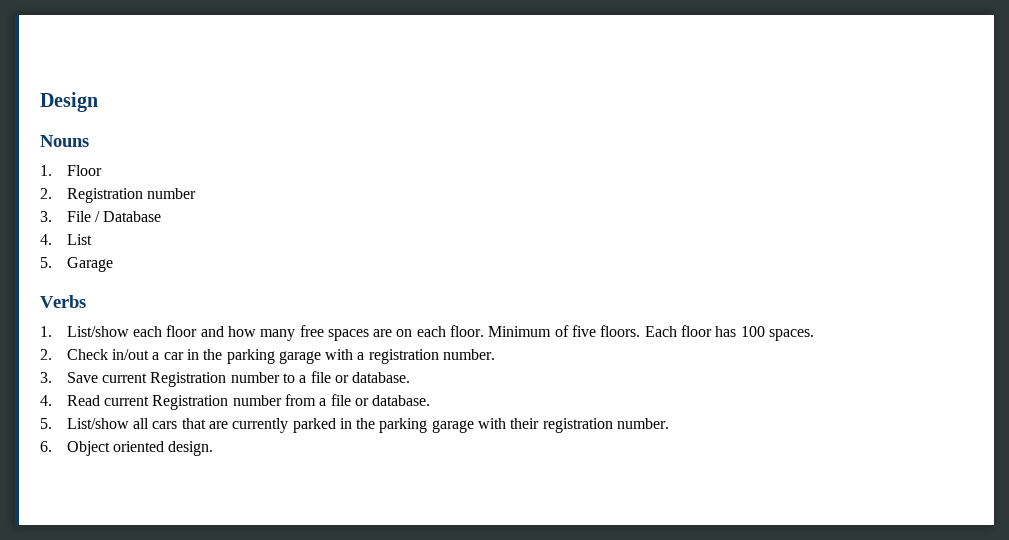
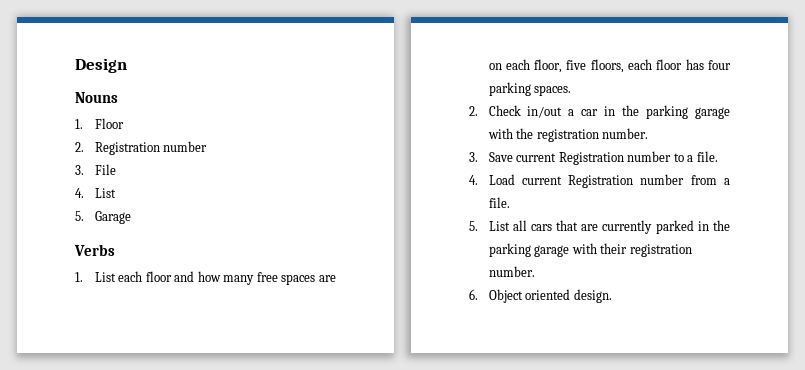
- 3. File / Database
+ 3. File
- 1. List/show each floor and how many free spaces are on each floor. Minimum of five floors. Each floor has 100 spaces.
+ 1. List each floor and how many free spaces are on each floor, five floors, each floor has four parking spaces.
- 2. Check in/out a car in the parking garage with a registration number.
+ 2. Check in/out a car in the parking garage with the registration number.
- 3. Save current Registration number to a file or database.
- 4. Read current Registration number from a file or database.
- 5. List/show all cars that are currently parked in the parking garage with their registration number.
+ 3. Save current Registration number to a file.
+ 4. Load current Registration number from a file.
+ 5. List all cars that are currently parked in the parking garage with their registration number.

